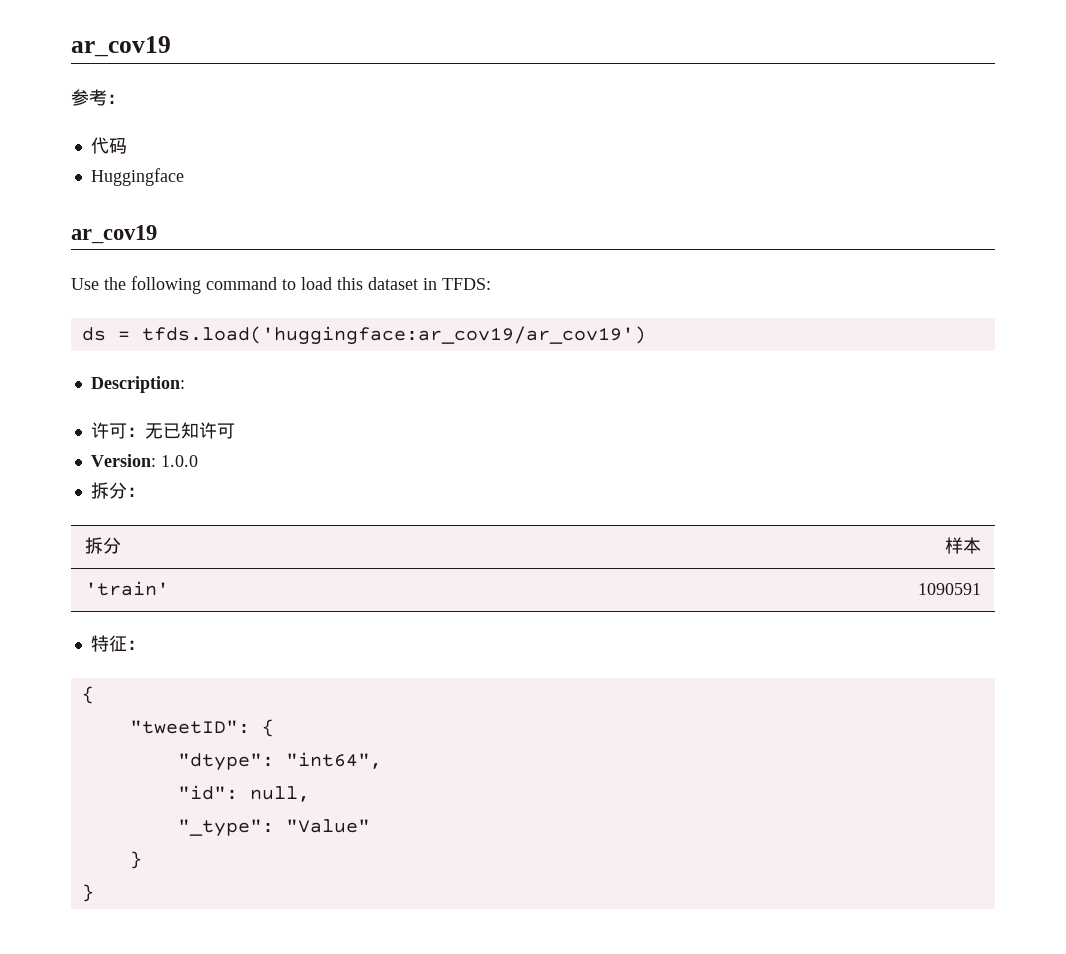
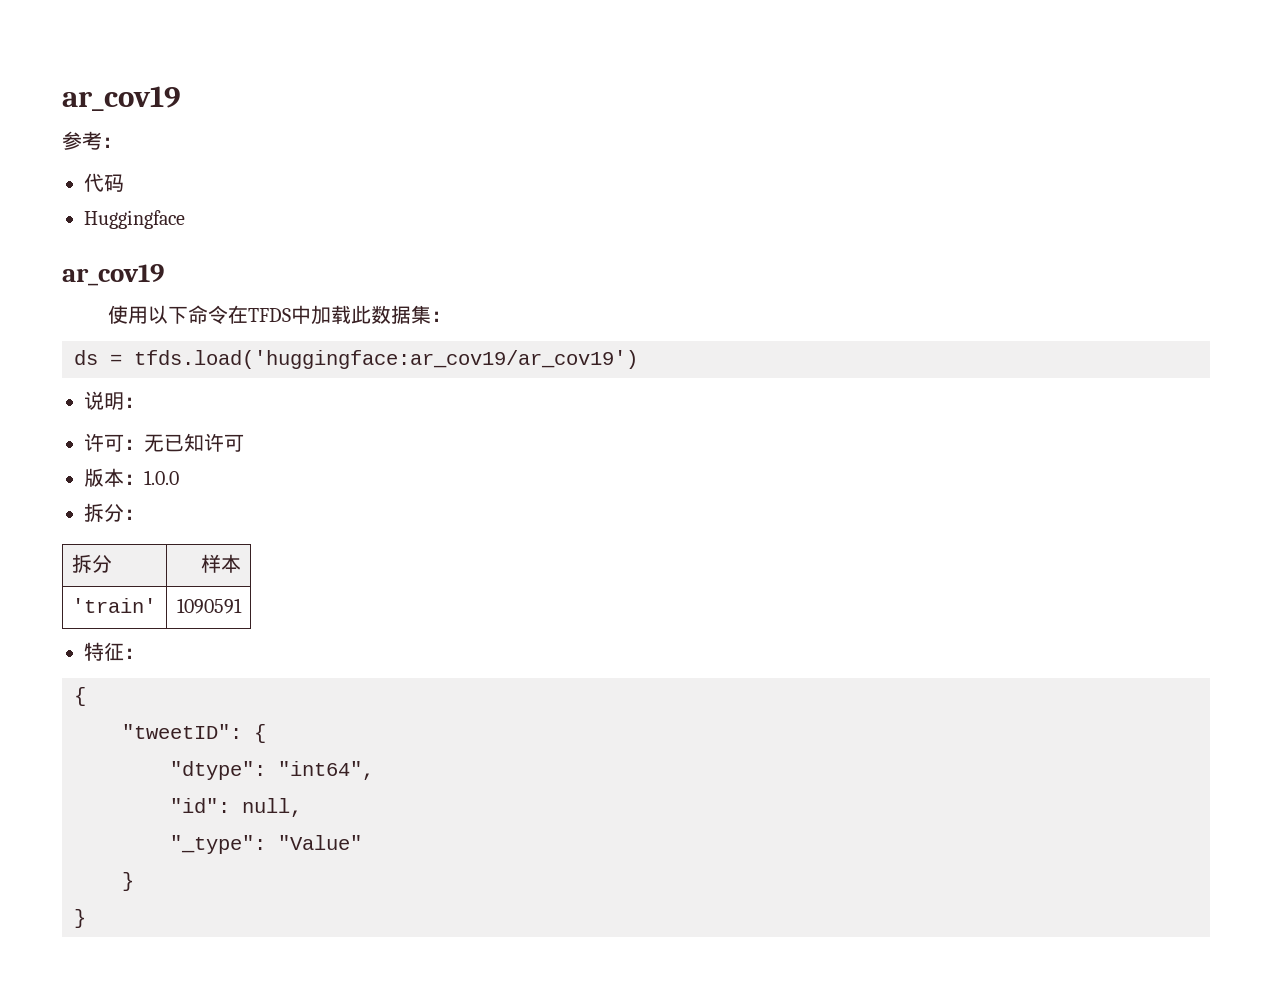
- Use the following command to load this dataset in TFDS:
+ 使用以下命令在TFDS中加载此数据集：
- Description:
+ 说明：
- Version: 1.0.0
+ 版本：1.0.0

